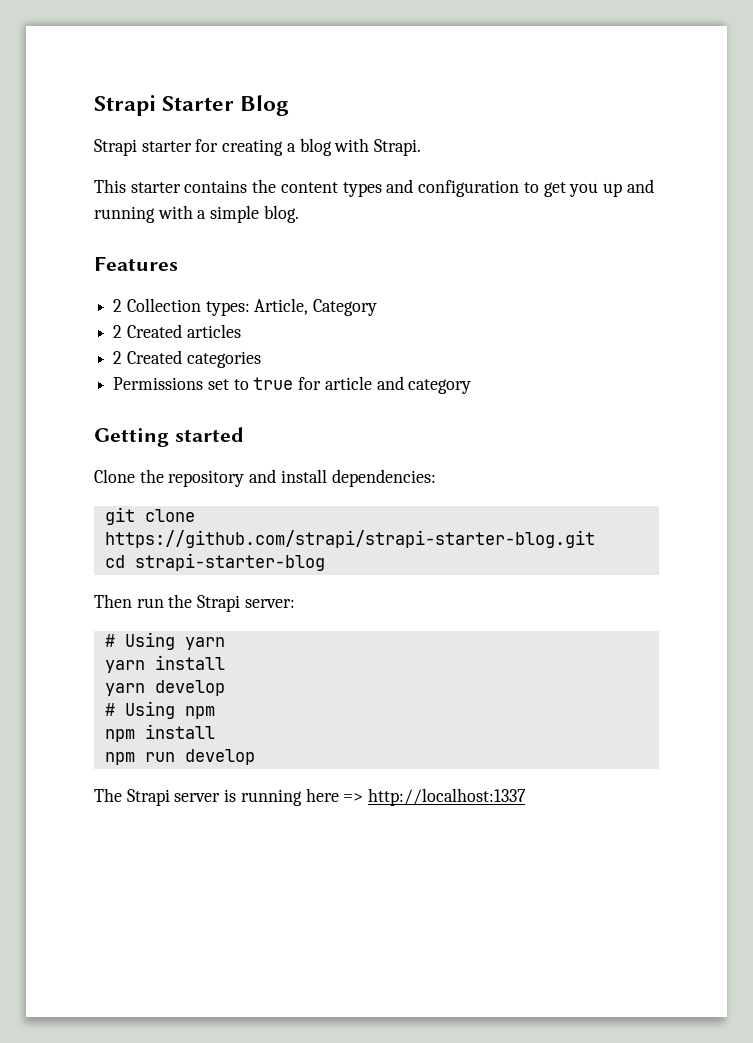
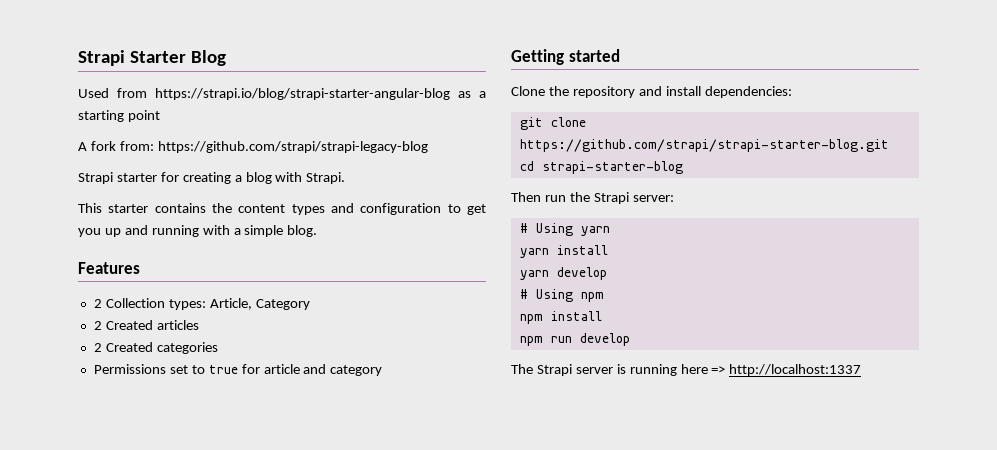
+ Used from https://strapi.io/blog/strapi-starter-angular-blog as a starting point
+ A fork from: https://github.com/strapi/strapi-legacy-blog

